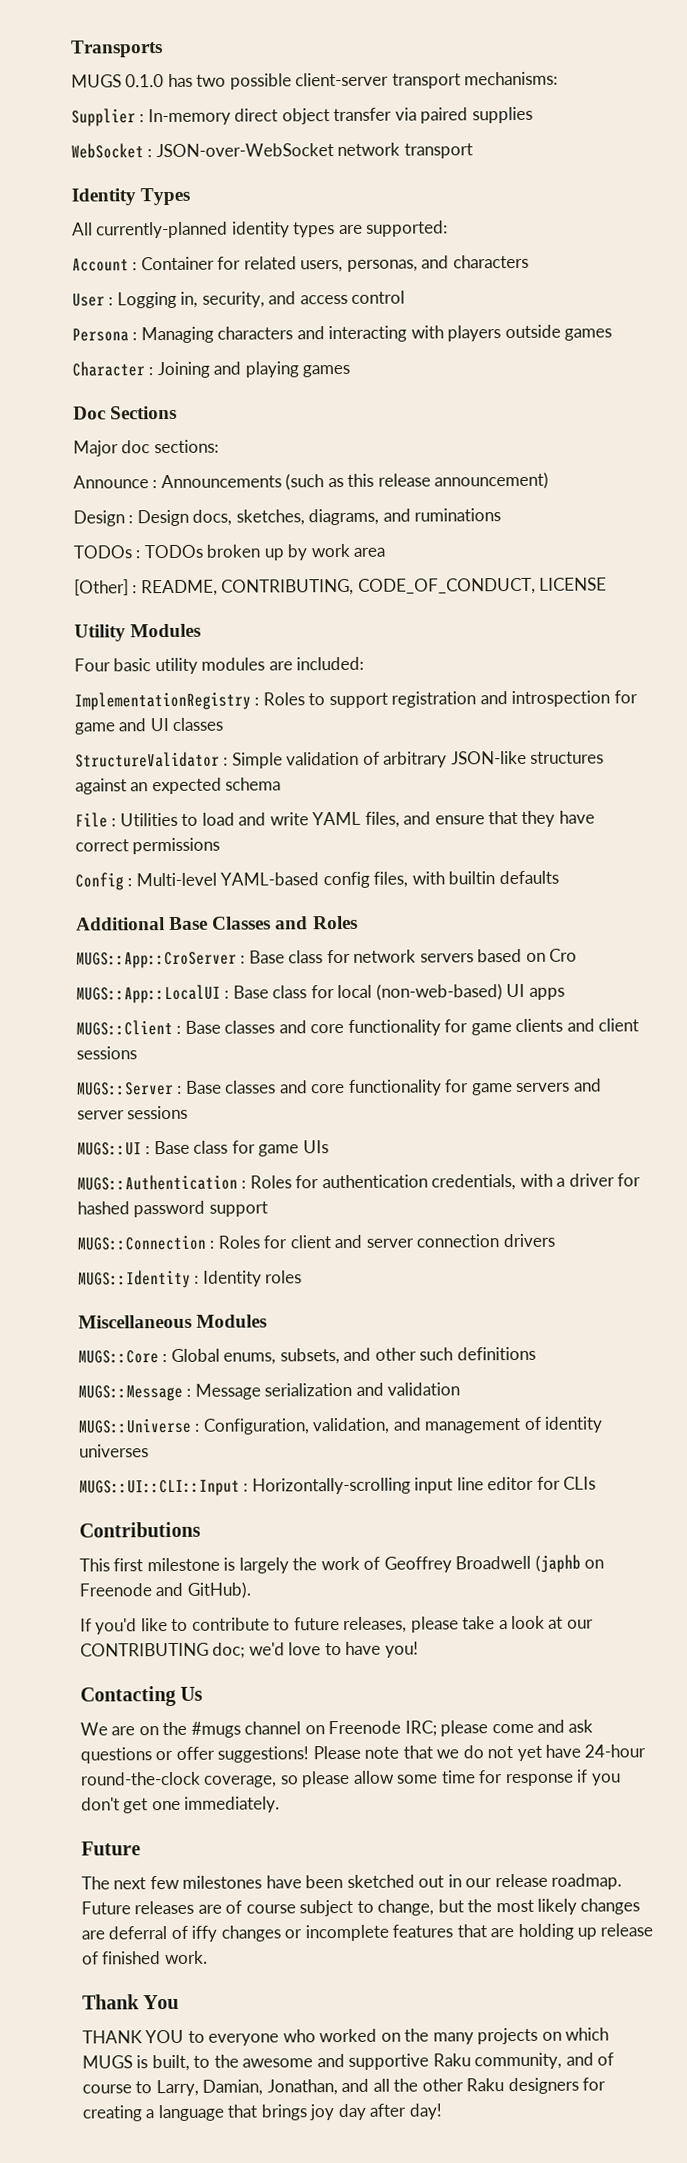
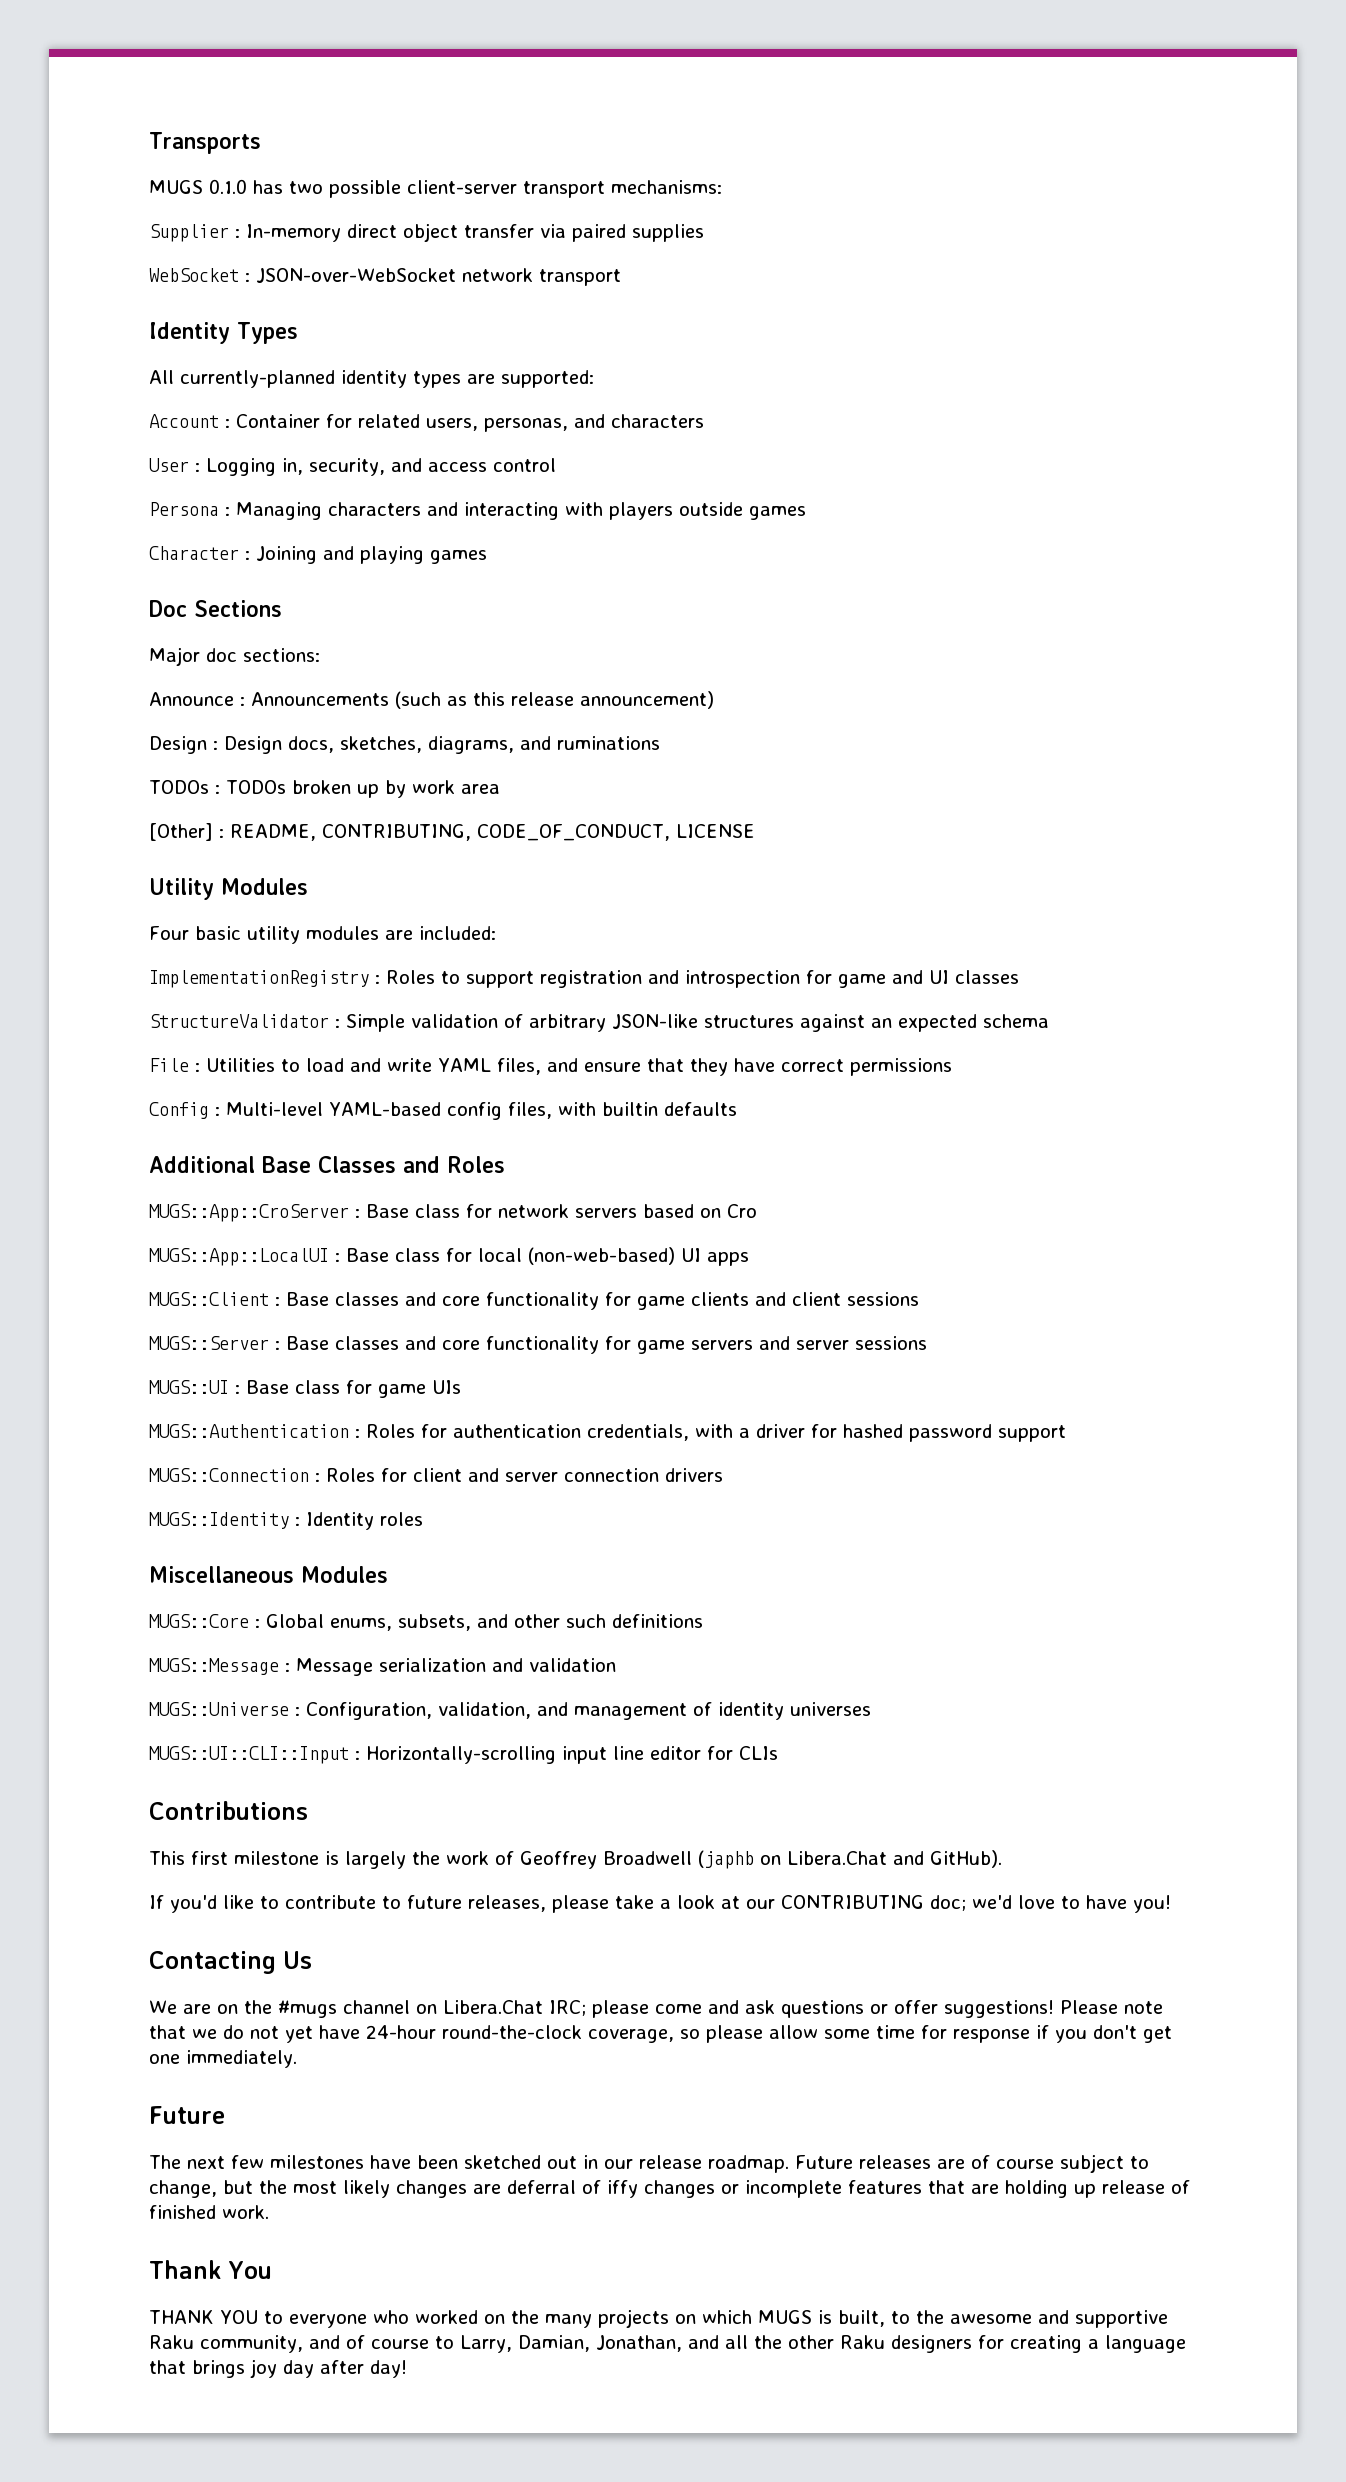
- This first milestone is largely the work of Geoffrey Broadwell (japhb on Freenode and GitHub).
+ This first milestone is largely the work of Geoffrey Broadwell (japhb on Libera.Chat and GitHub).
- We are on the #mugs channel on Freenode IRC; please come and ask questions or offer suggestions!
+ We are on the #mugs channel on Libera.Chat IRC; please come and ask questions or offer suggestions!

